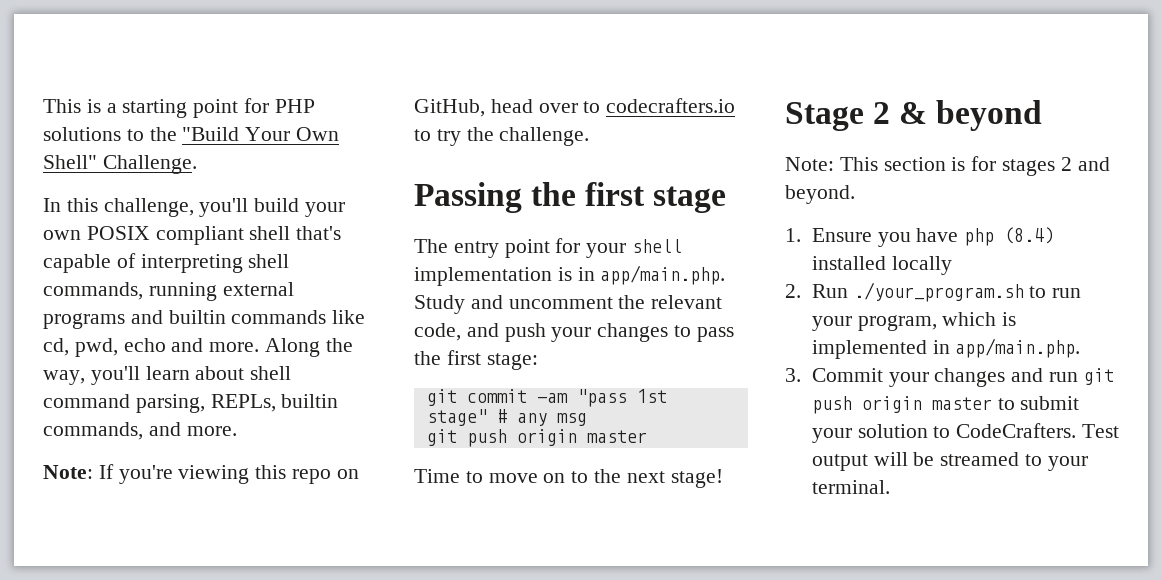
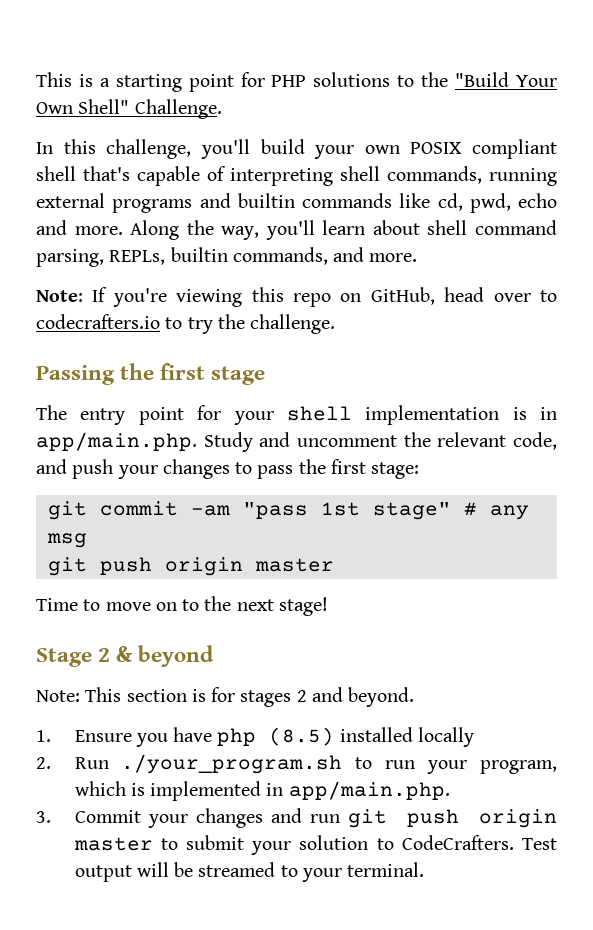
- 1. Ensure you have php (8.4) installed locally
+ 1. Ensure you have php (8.5) installed locally

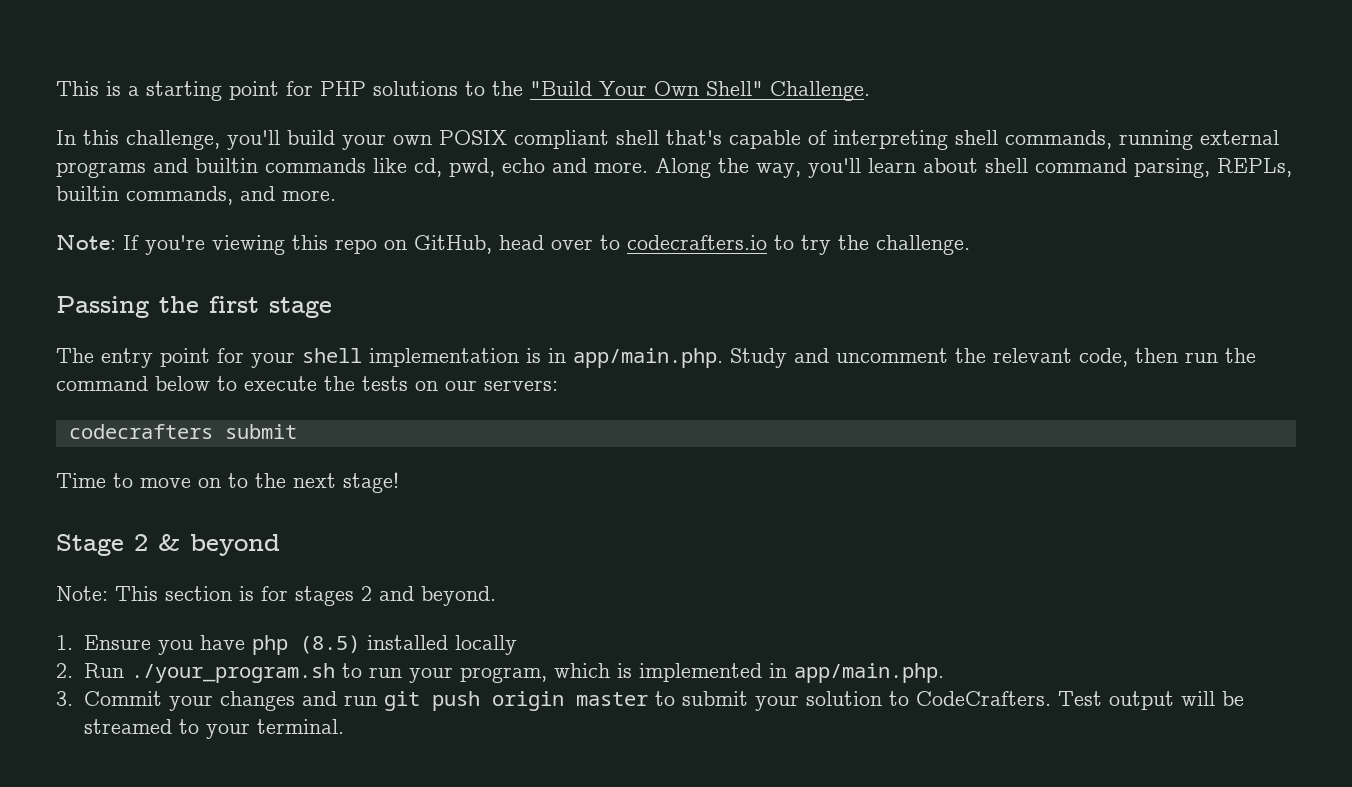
- The entry point for your shell implementation is in app/main.php. Study and uncomment the relevant code, and push your changes to pass the first stage:
- git commit -am "pass 1st stage" # any msg
- git push origin master
+ The entry point for your shell implementation is in app/main.php. Study and uncomment the relevant code, then run the command below to execute the tests on our servers:
+ codecrafters submit

